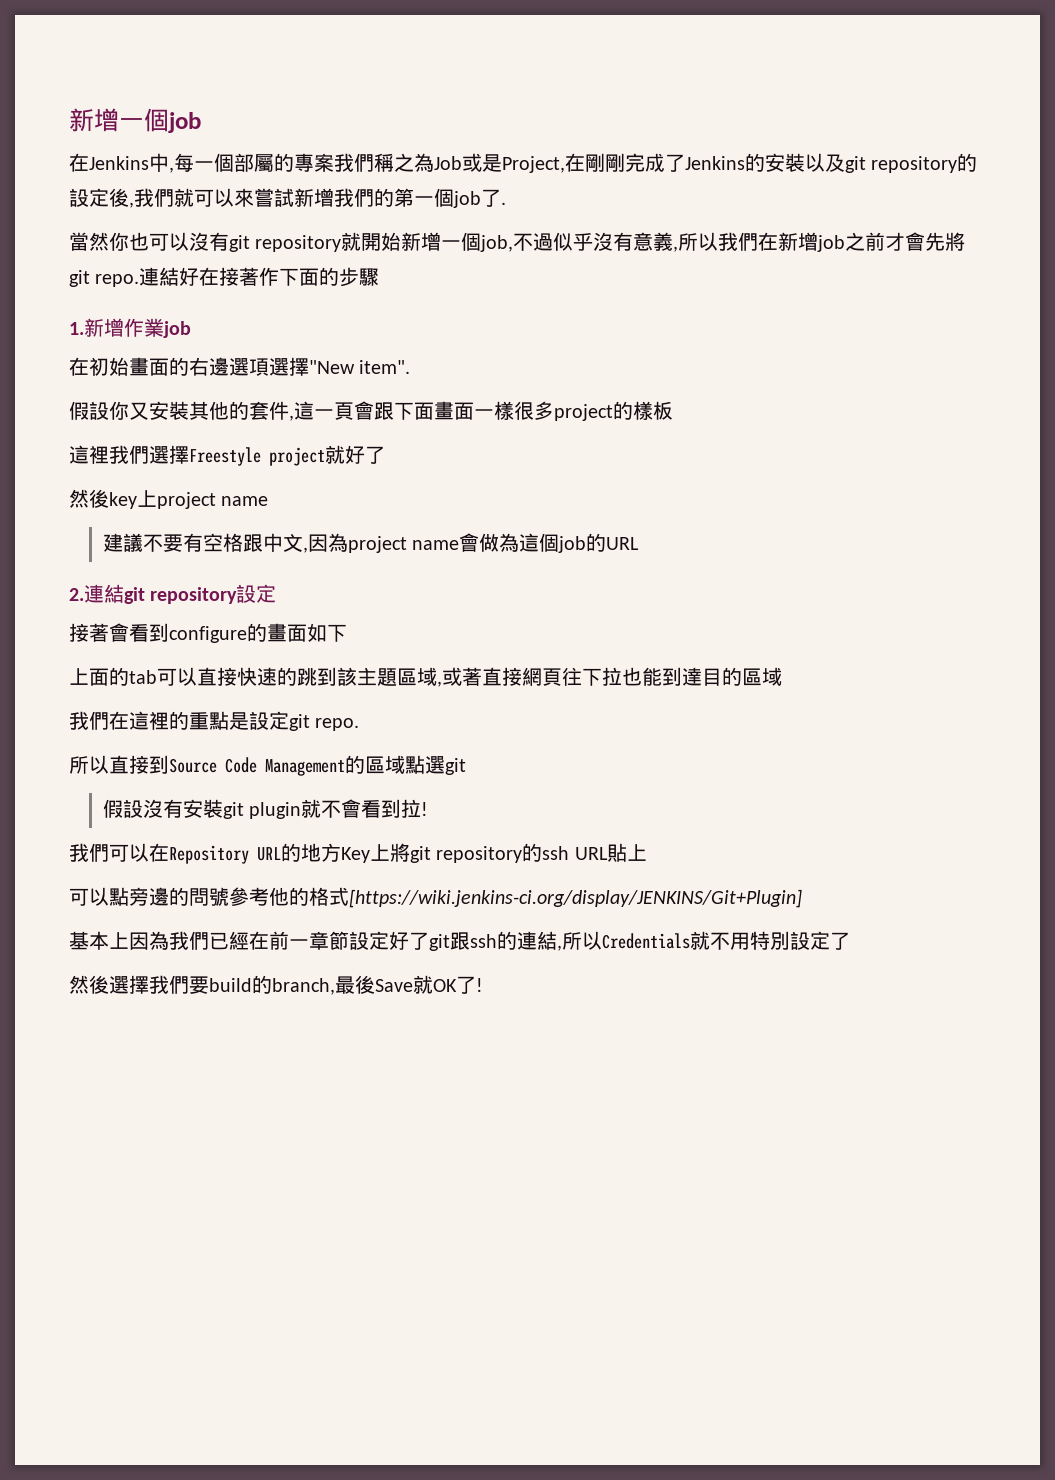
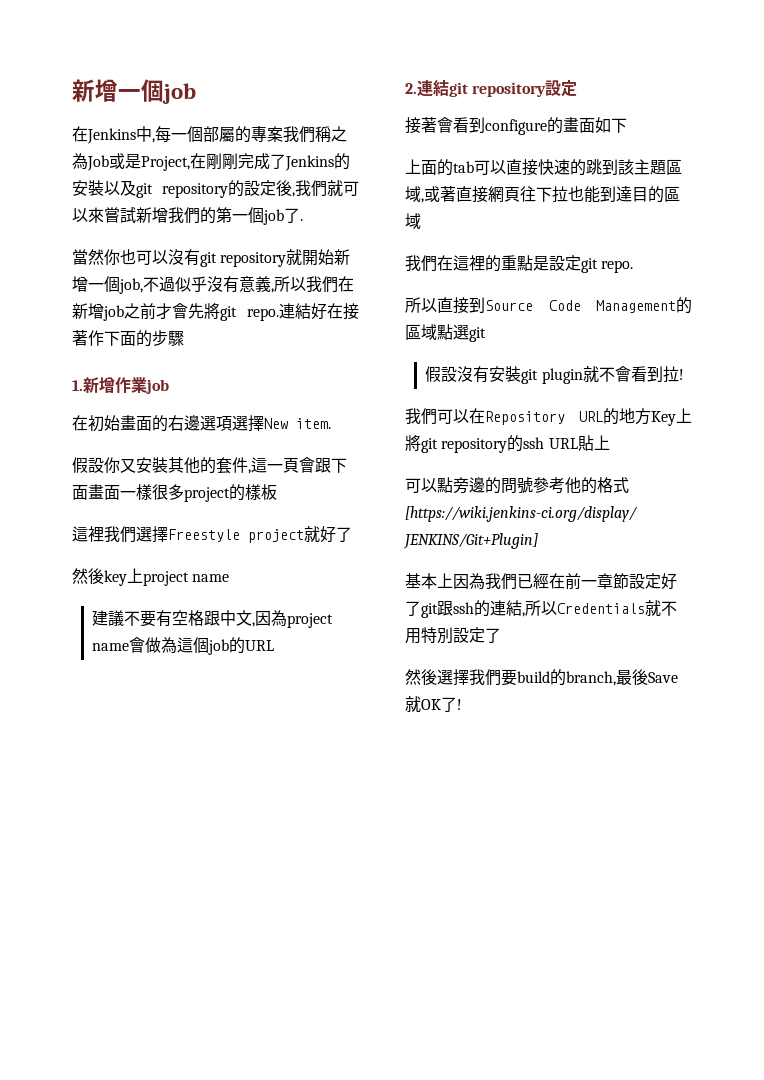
- 在初始畫面的右邊選項選擇"New item".
+ 在初始畫面的右邊選項選擇New item.

